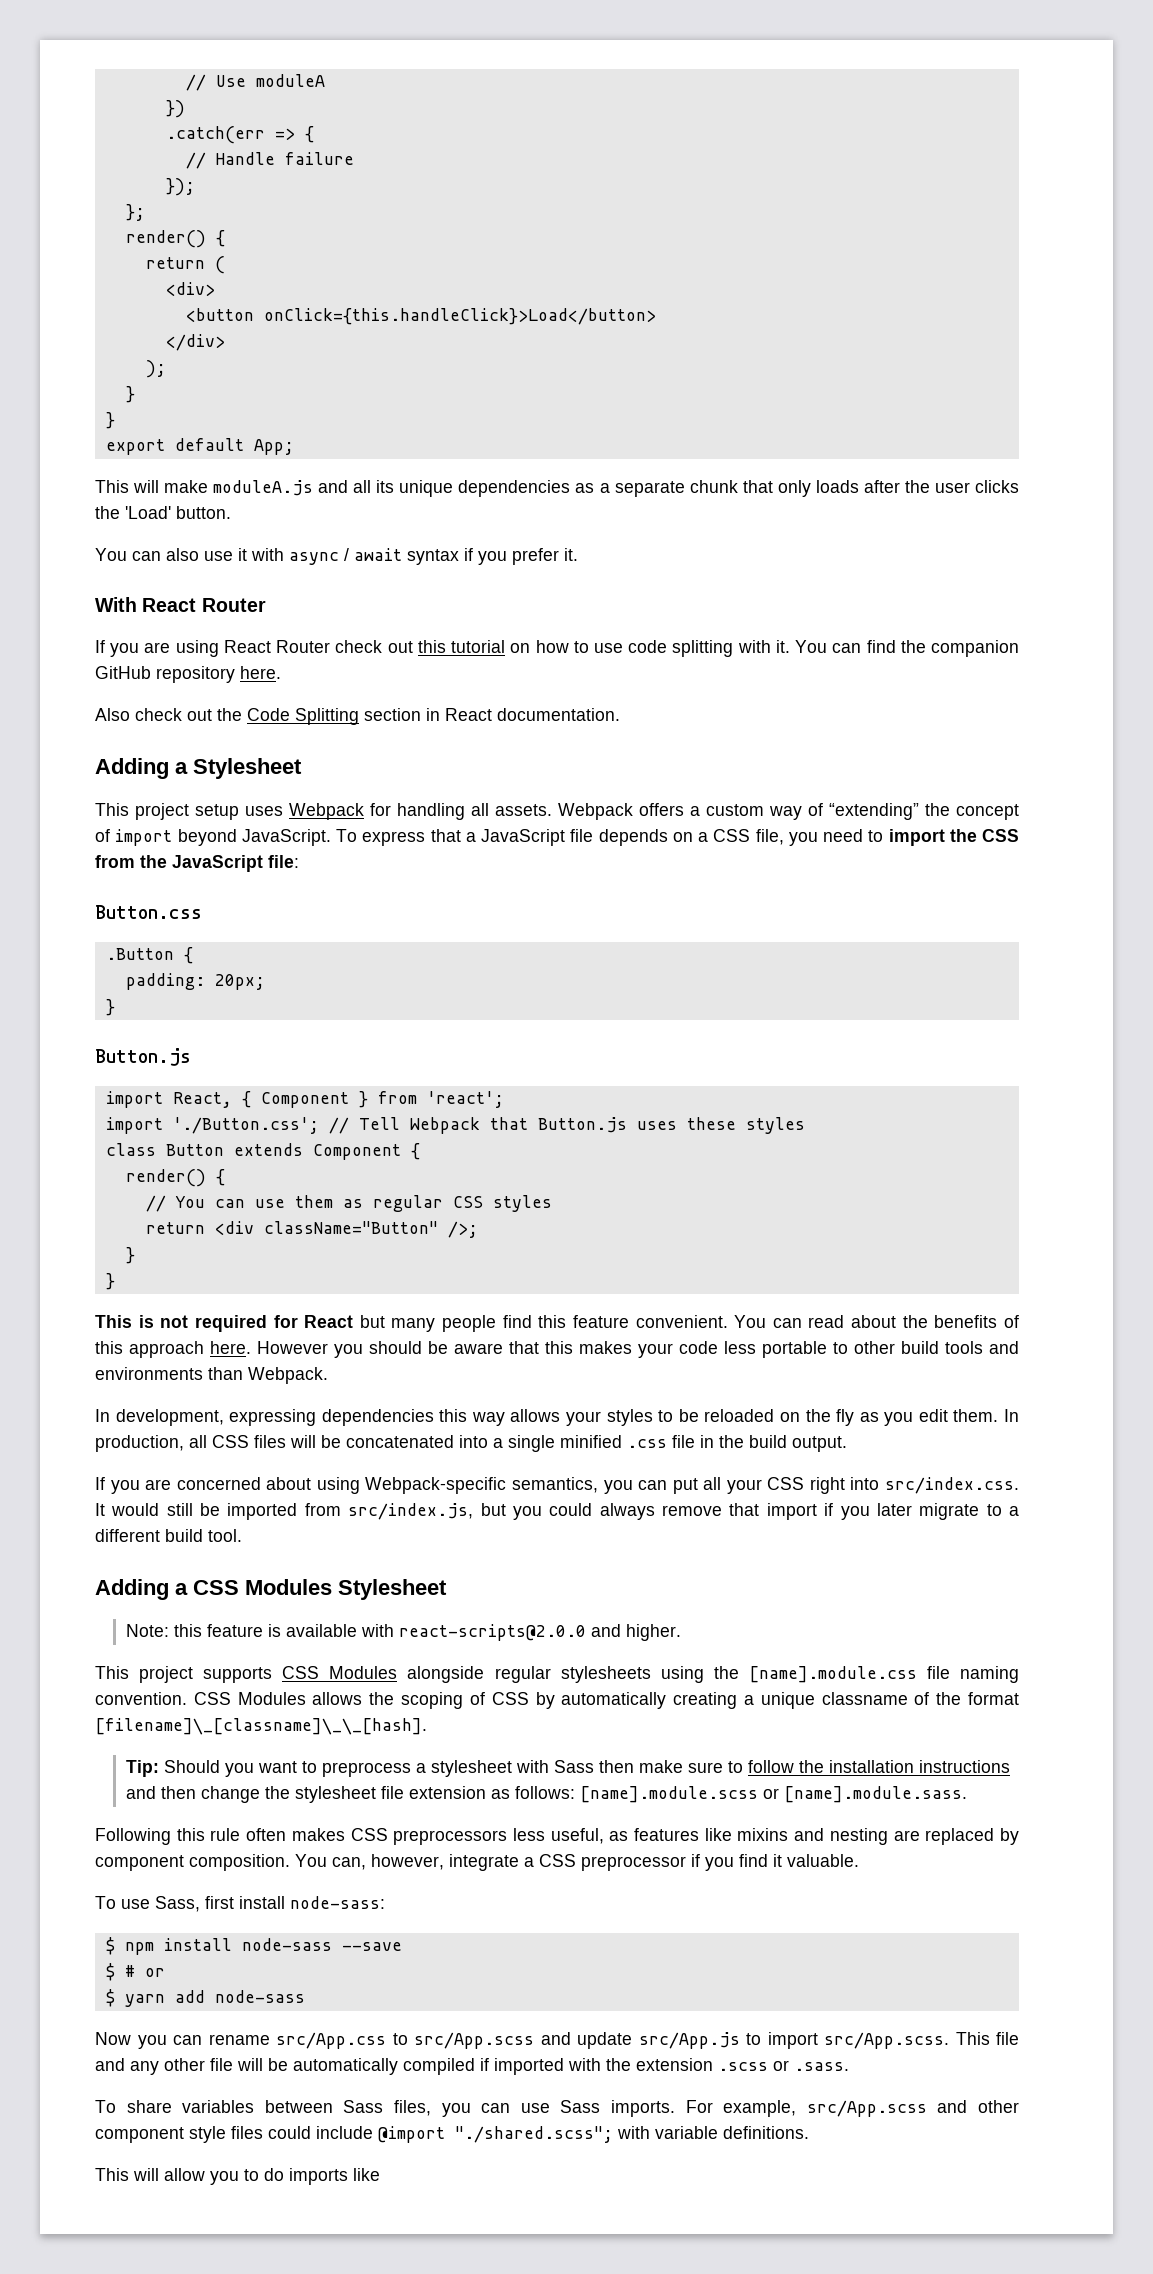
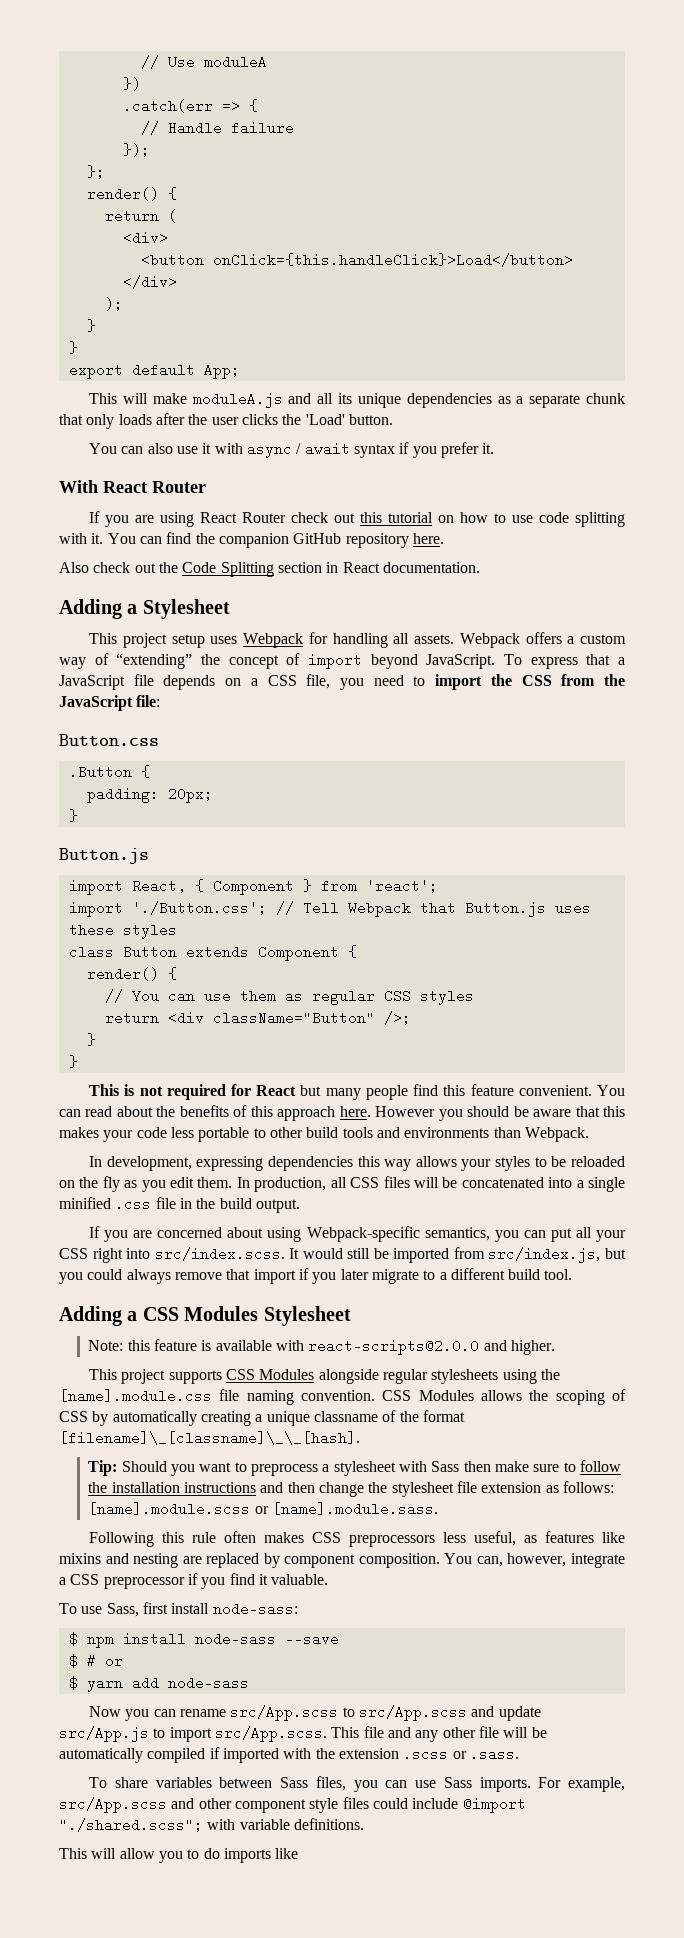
- If you are concerned about using Webpack-specific semantics, you can put all your CSS right into src/index.css. It would still be imported from src/index.js, but you could always remove that import if you later migrate to a different build tool.
+ If you are concerned about using Webpack-specific semantics, you can put all your CSS right into src/index.scss. It would still be imported from src/index.js, but you could always remove that import if you later migrate to a different build tool.
- Now you can rename src/App.css to src/App.scss and update src/App.js to import src/App.scss. This file and any other file will be automatically compiled if imported with the extension .scss or .sass.
+ Now you can rename src/App.scss to src/App.scss and update src/App.js to import src/App.scss. This file and any other file will be automatically compiled if imported with the extension .scss or .sass.

